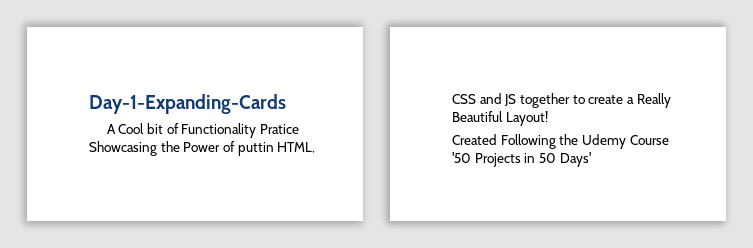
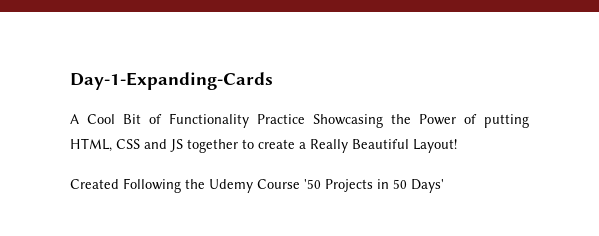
- A Cool bit of Functionality Pratice Showcasing the Power of puttin HTML, CSS and JS together to create a Really Beautiful Layout!
+ A Cool Bit of Functionality Practice Showcasing the Power of putting HTML, CSS and JS together to create a Really Beautiful Layout!

